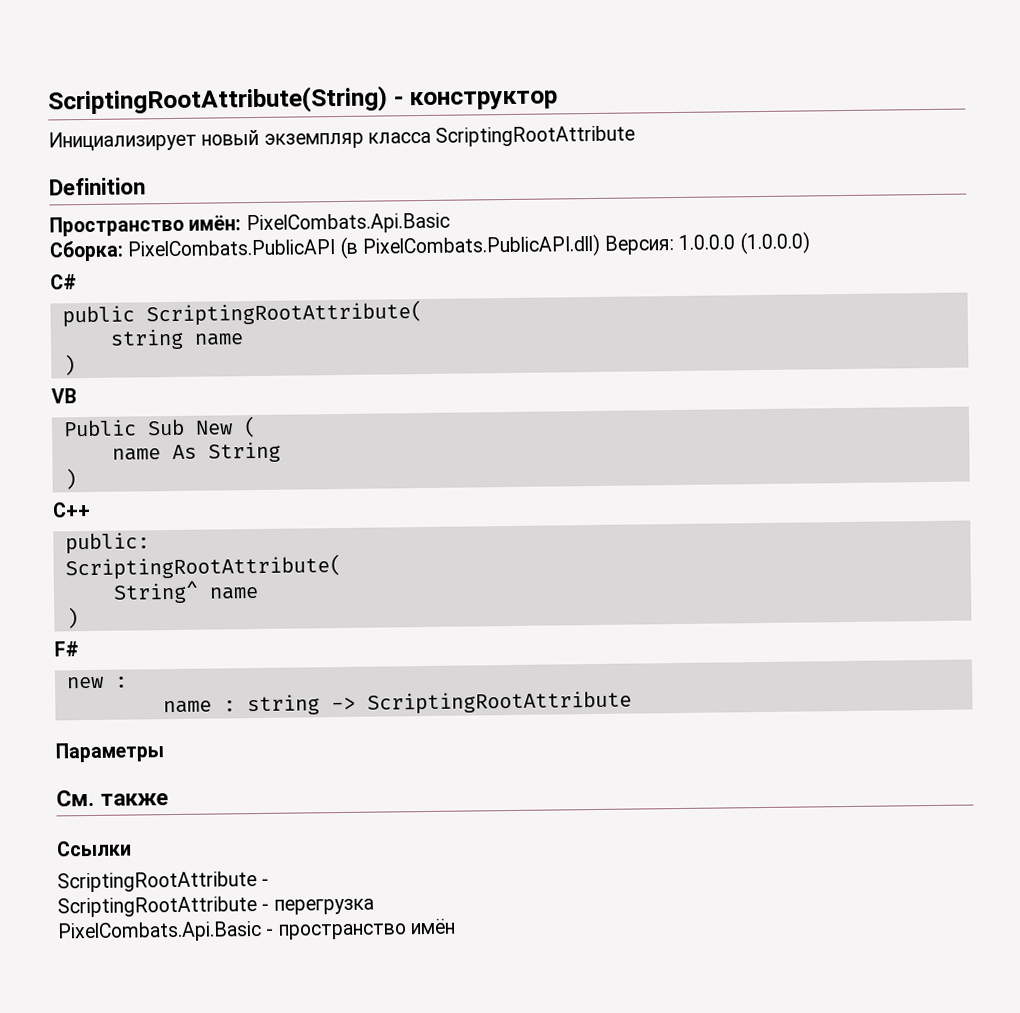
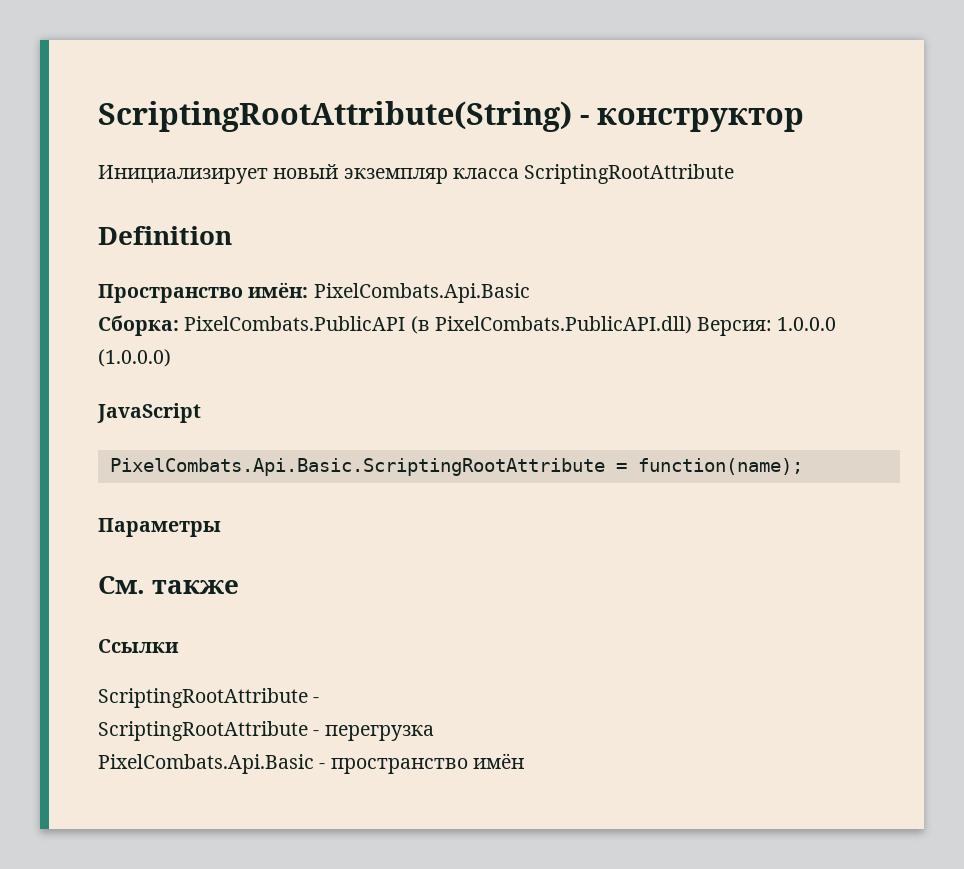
- C#
- public ScriptingRootAttribute(
- string name
- )
- VB
- Public Sub New (
- name As String
- )
- C++
- public:
- ScriptingRootAttribute(
- String^ name
- )
- F#
- new :
- name : string -> ScriptingRootAttribute
+ JavaScript
+ PixelCombats.Api.Basic.ScriptingRootAttribute = function(name);

